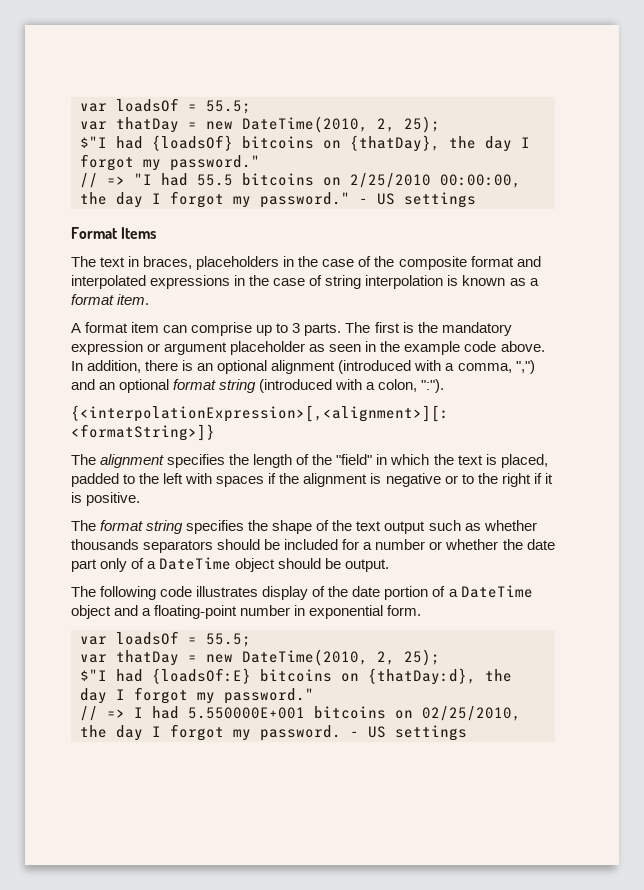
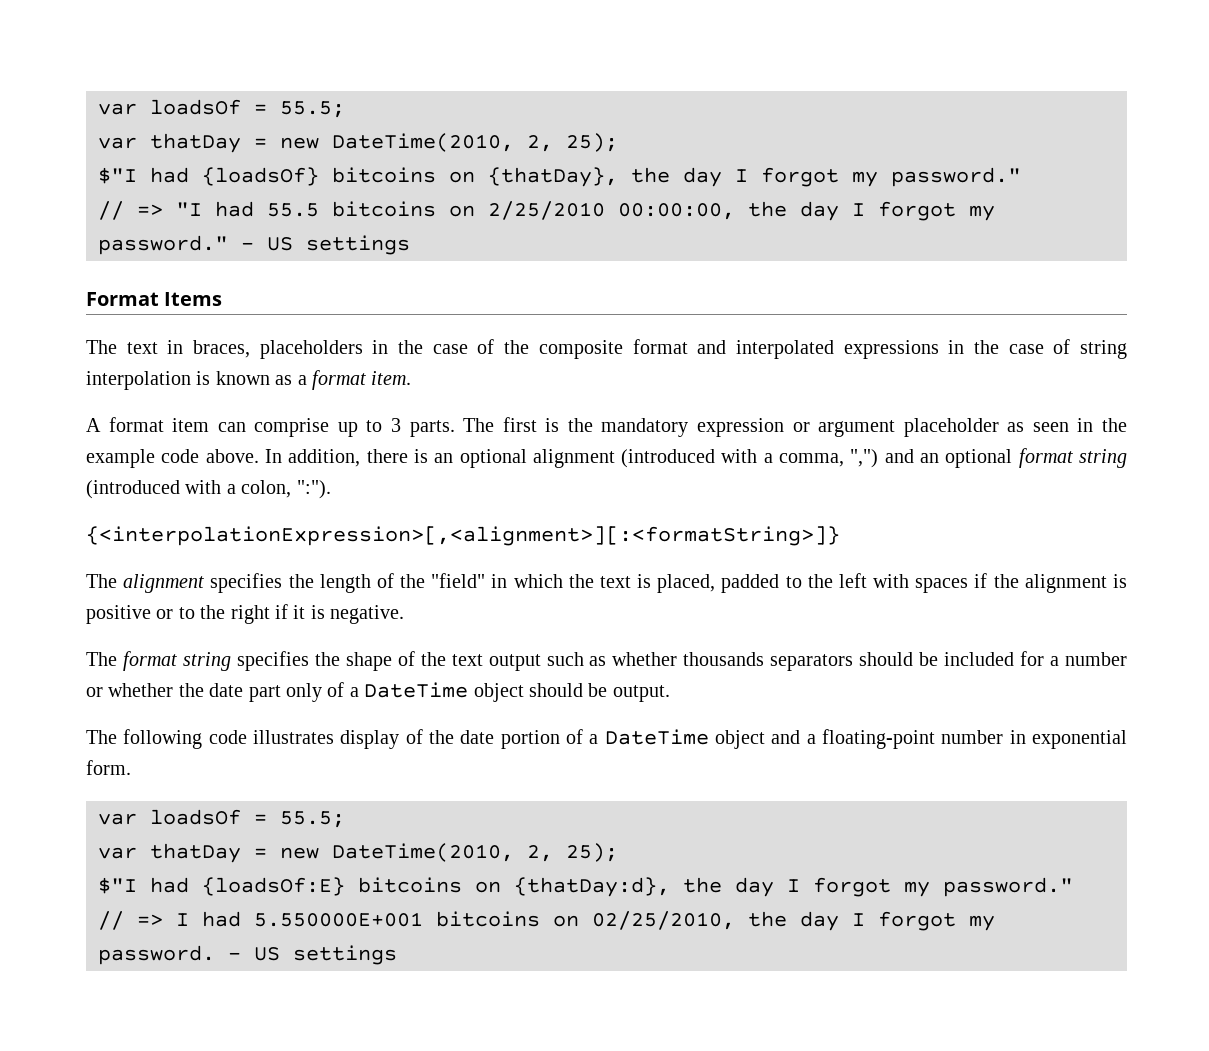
- The alignment specifies the length of the "field" in which the text is placed, padded to the left with spaces if the alignment is negative or to the right if it is positive.
+ The alignment specifies the length of the "field" in which the text is placed, padded to the left with spaces if the alignment is positive or to the right if it is negative.

